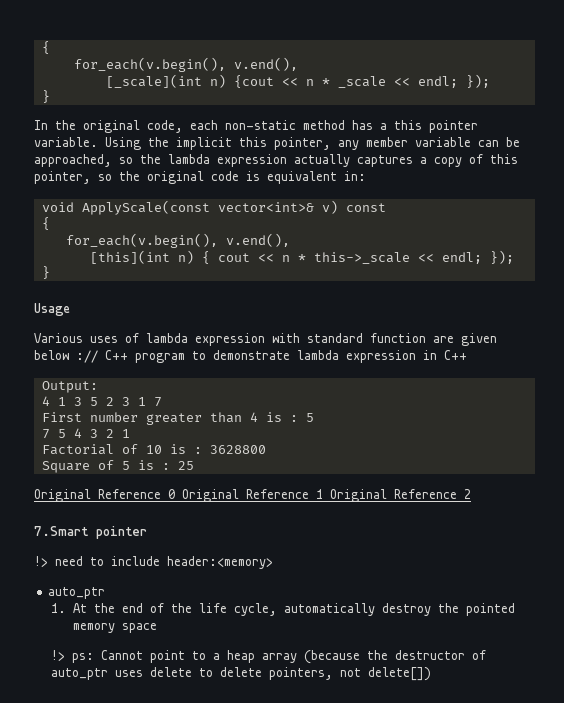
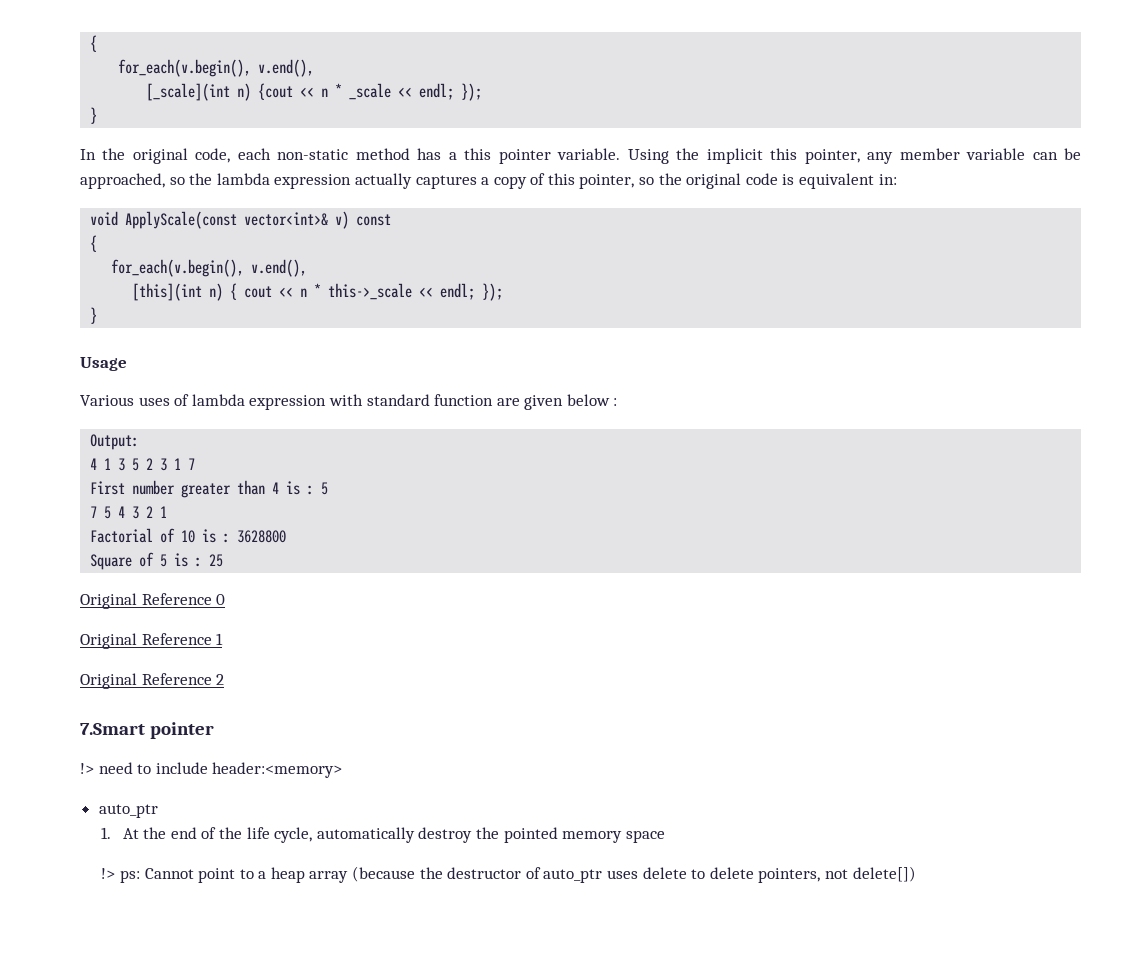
- Various uses of lambda expression with standard function are given below :// C++ program to demonstrate lambda expression in C++
+ Various uses of lambda expression with standard function are given below :
- Original Reference 0 Original Reference 1 Original Reference 2
+ Original Reference 0
+ Original Reference 1
+ Original Reference 2

